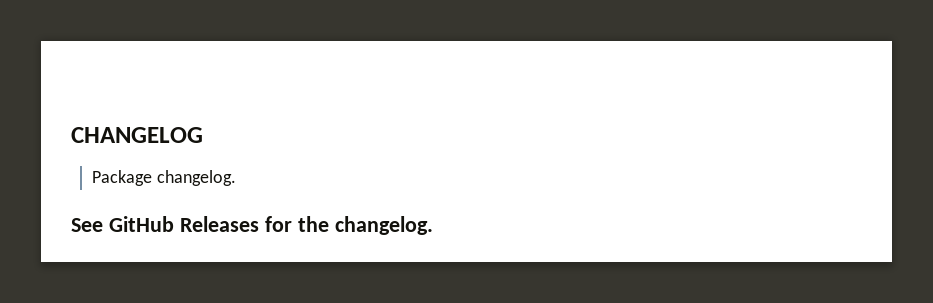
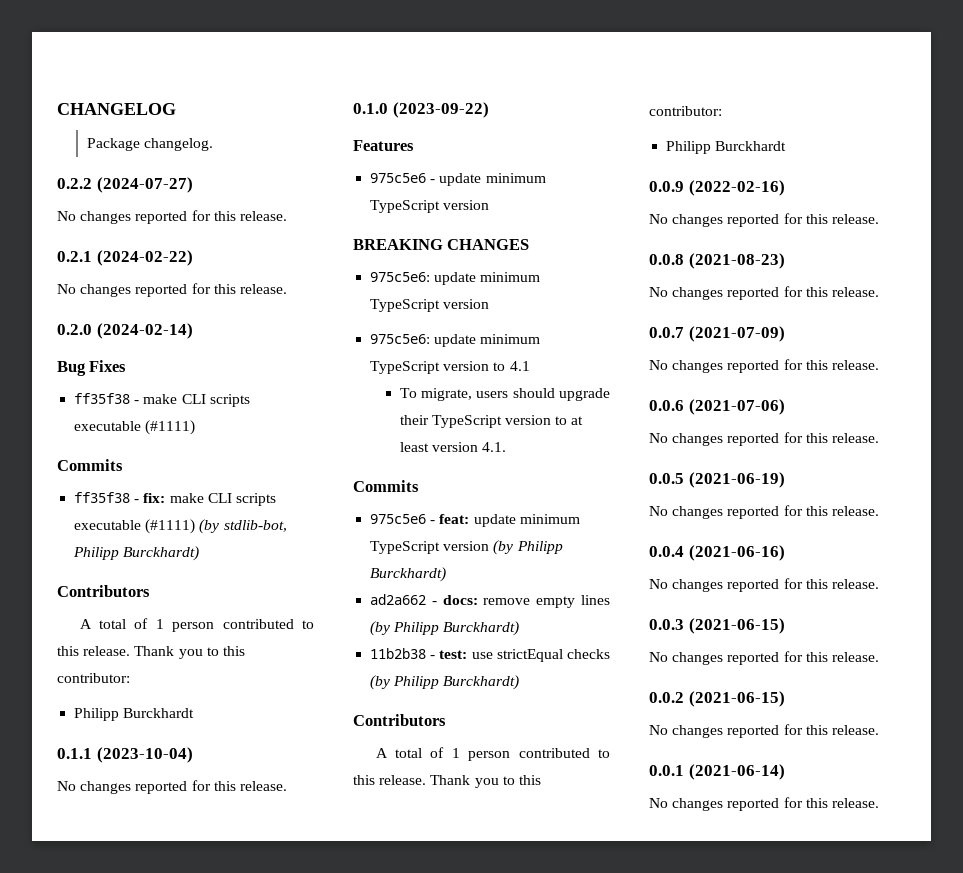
- See GitHub Releases for the changelog.
+ 0.2.2 (2024-07-27)
+ No changes reported for this release.
+ 0.2.1 (2024-02-22)
+ No changes reported for this release.
+ 0.2.0 (2024-02-14)
+ Bug Fixes
+ ff35f38 - make CLI scripts executable (#1111)
+ Commits
+ ff35f38 - fix: make CLI scripts executable (#1111) (by stdlib-bot, Philipp Burckhardt)
+ Contributors
+ A total of 1 person contributed to this release. Thank you to this contributor:
+ Philipp Burckhardt
+ 0.1.1 (2023-10-04)
+ No changes reported for this release.
+ 0.1.0 (2023-09-22)
+ Features
+ 975c5e6 - update minimum TypeScript version
+ BREAKING CHANGES
+ 975c5e6: update minimum TypeScript version
+ 975c5e6: update minimum TypeScript version to 4.1
+ To migrate, users should upgrade their TypeScript version to at least version 4.1.
+ Commits
+ 975c5e6 - feat: update minimum TypeScript version (by Philipp Burckhardt)
+ ad2a662 - docs: remove empty lines (by Philipp Burckhardt)
+ 11b2b38 - test: use strictEqual checks (by Philipp Burckhardt)
+ Contributors
+ A total of 1 person contributed to this release. Thank you to this contributor:
+ Philipp Burckhardt
+ 0.0.9 (2022-02-16)
+ No changes reported for this release.
+ 0.0.8 (2021-08-23)
+ No changes reported for this release.
+ 0.0.7 (2021-07-09)
+ No changes reported for this release.
+ 0.0.6 (2021-07-06)
+ No changes reported for this release.
+ 0.0.5 (2021-06-19)
+ No changes reported for this release.
+ 0.0.4 (2021-06-16)
+ No changes reported for this release.
+ 0.0.3 (2021-06-15)
+ No changes reported for this release.
+ 0.0.2 (2021-06-15)
+ No changes reported for this release.
+ 0.0.1 (2021-06-14)
+ No changes reported for this release.

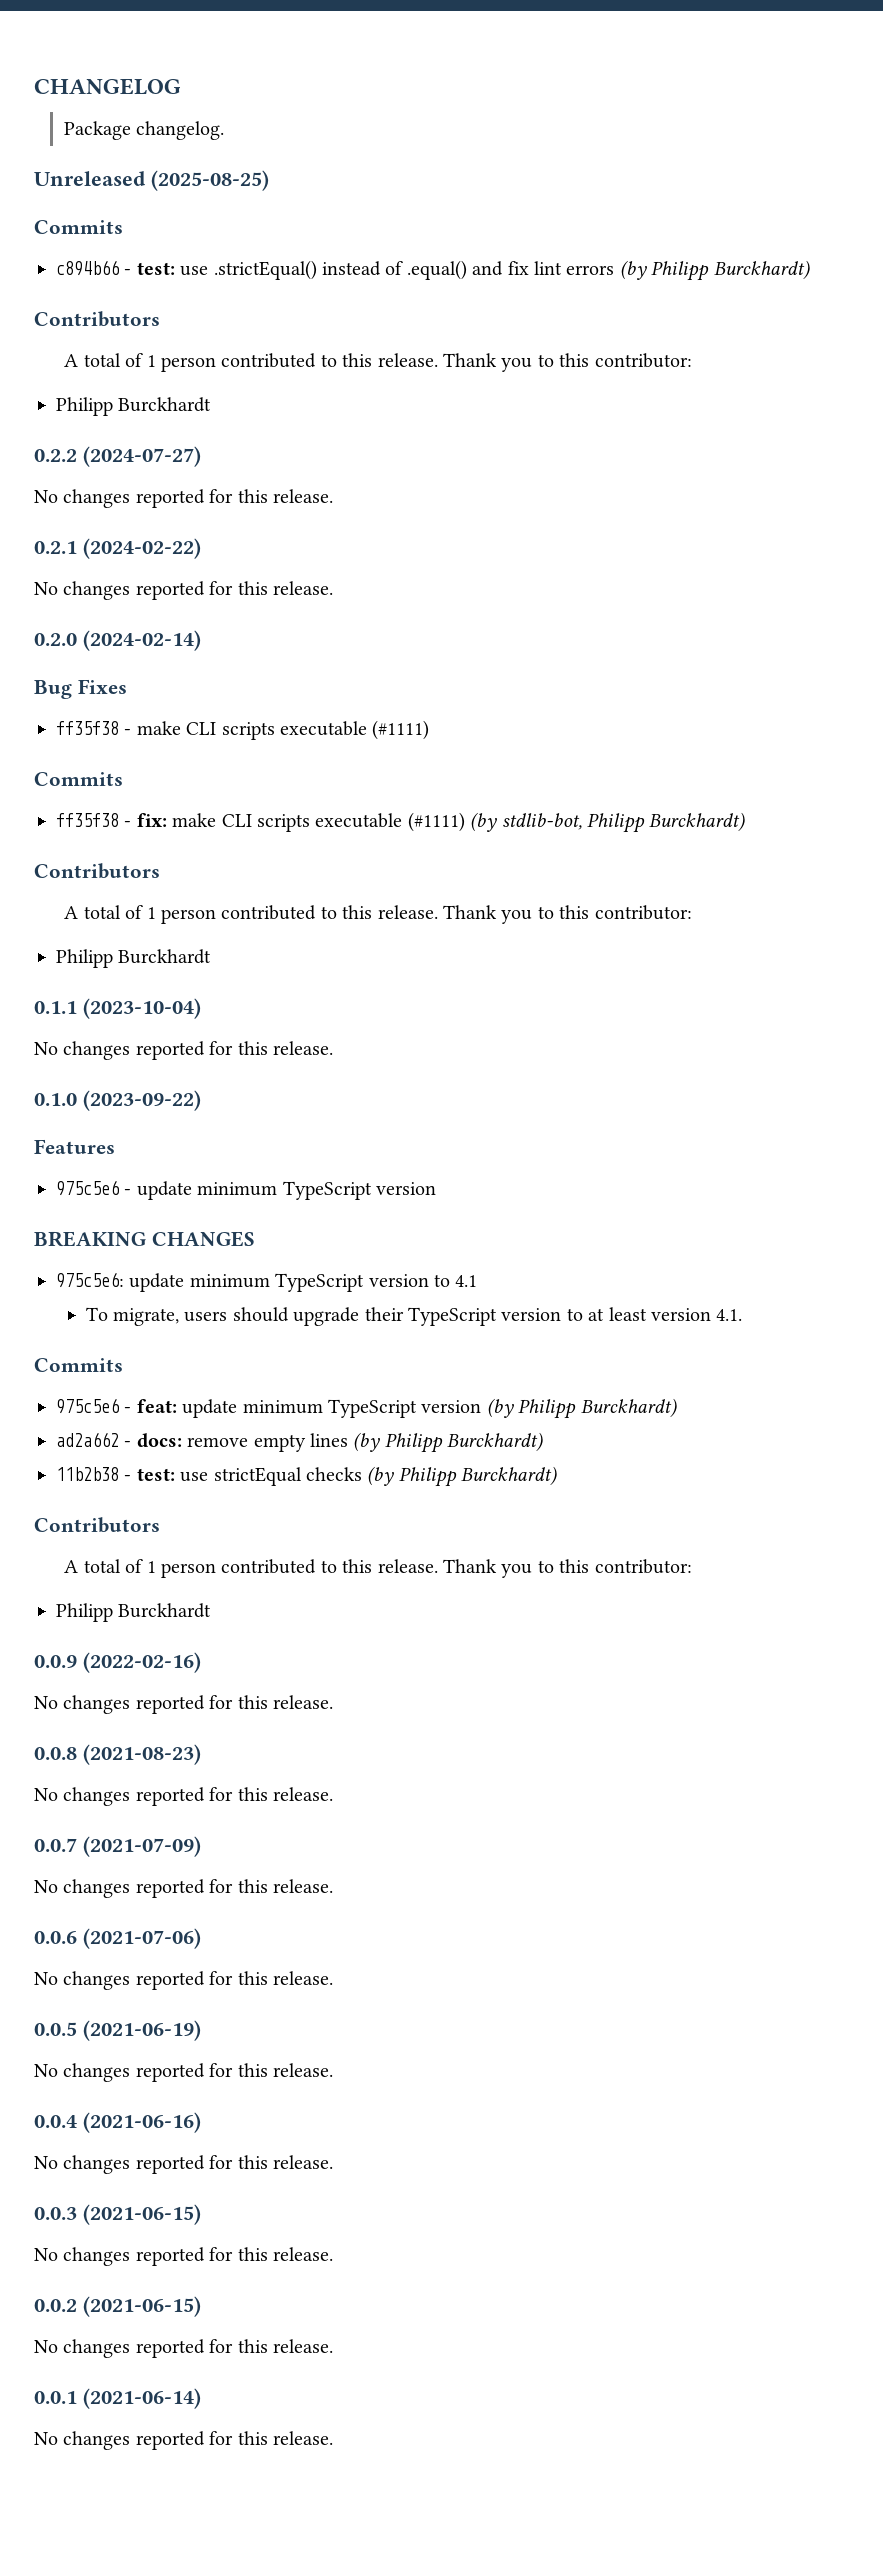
+ Unreleased (2025-08-25)
+ Commits
+ c894b66 - test: use .strictEqual() instead of .equal() and fix lint errors (by Philipp Burckhardt)
+ Contributors
+ A total of 1 person contributed to this release. Thank you to this contributor:
+ Philipp Burckhardt
  BREAKING CHANGES
- 975c5e6: update minimum TypeScript version

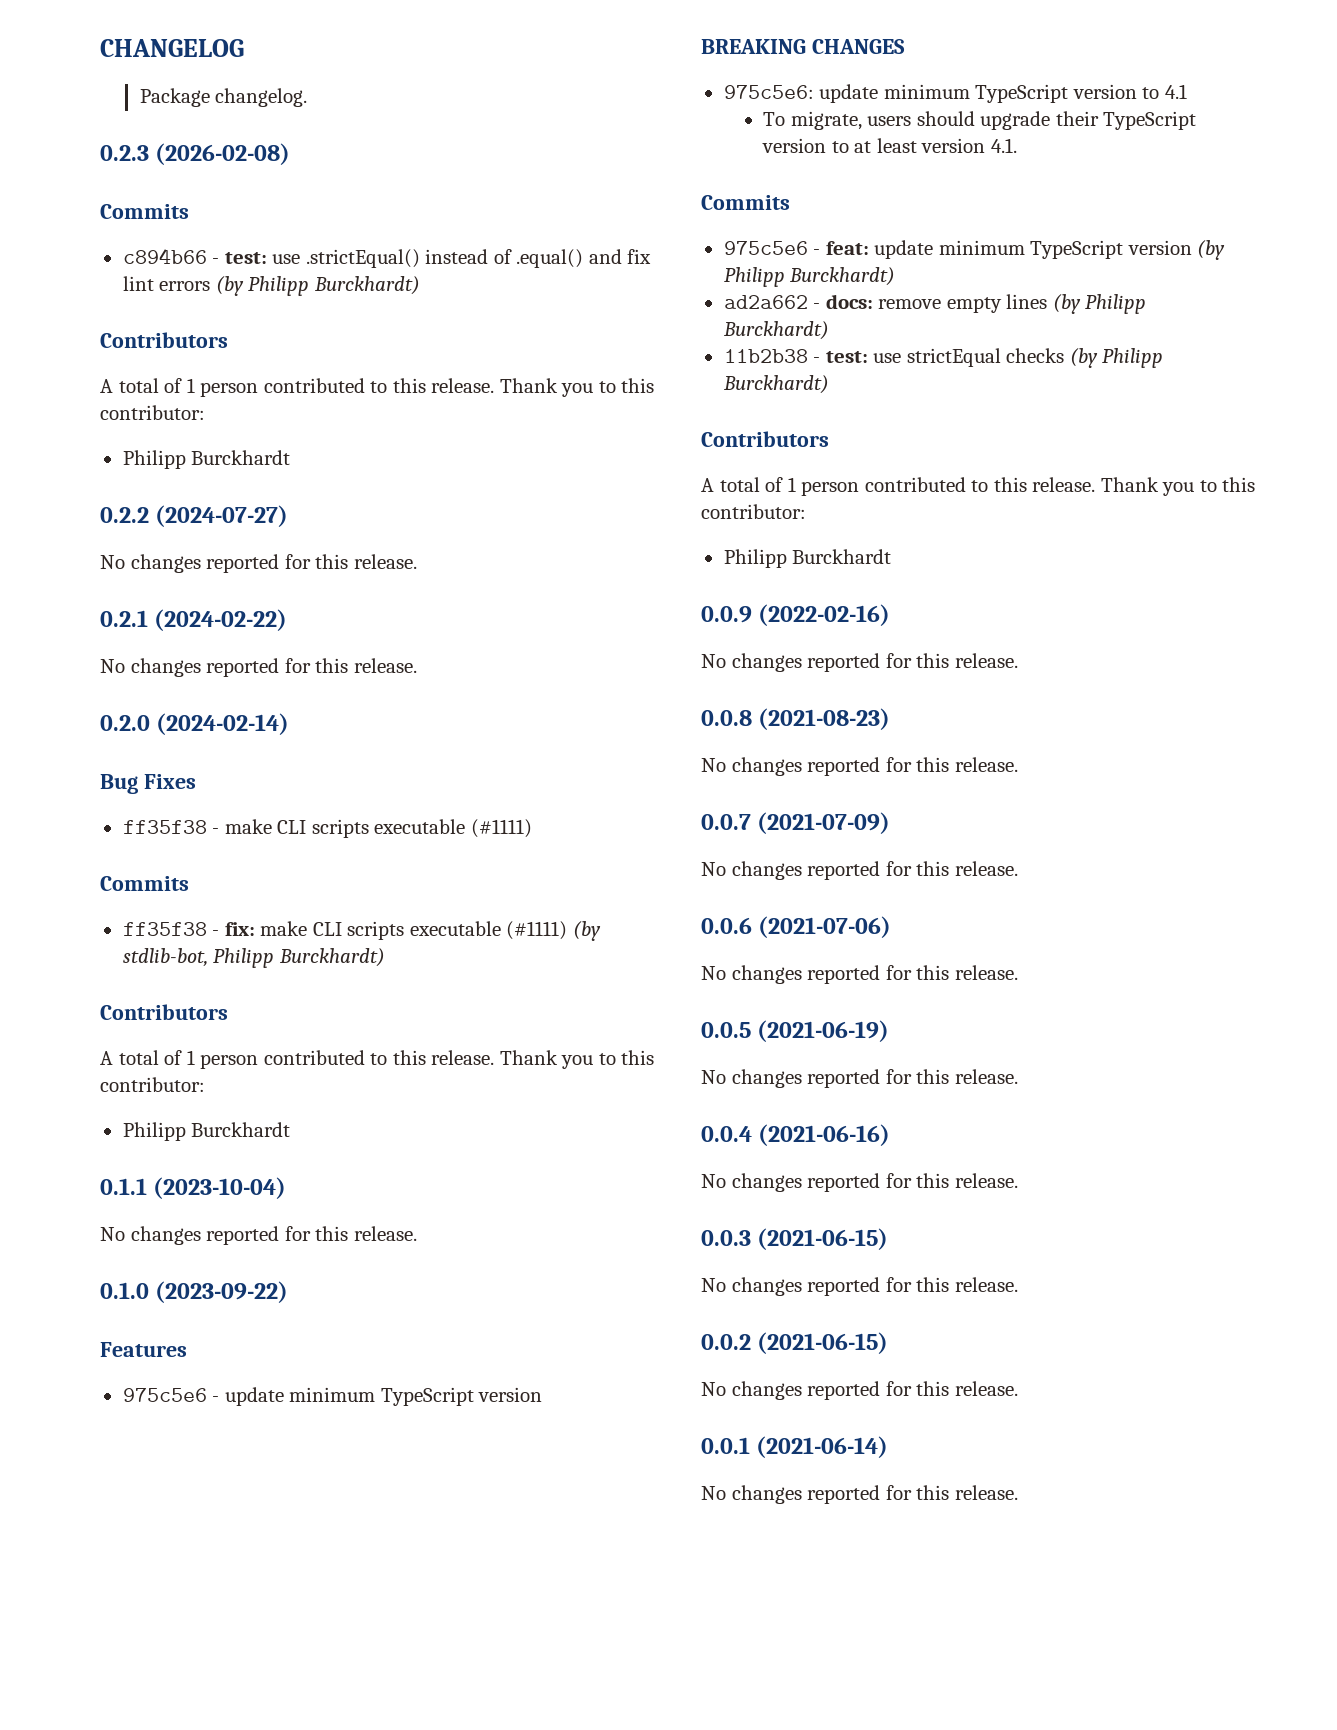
- Unreleased (2025-08-25)
+ 0.2.3 (2026-02-08)

